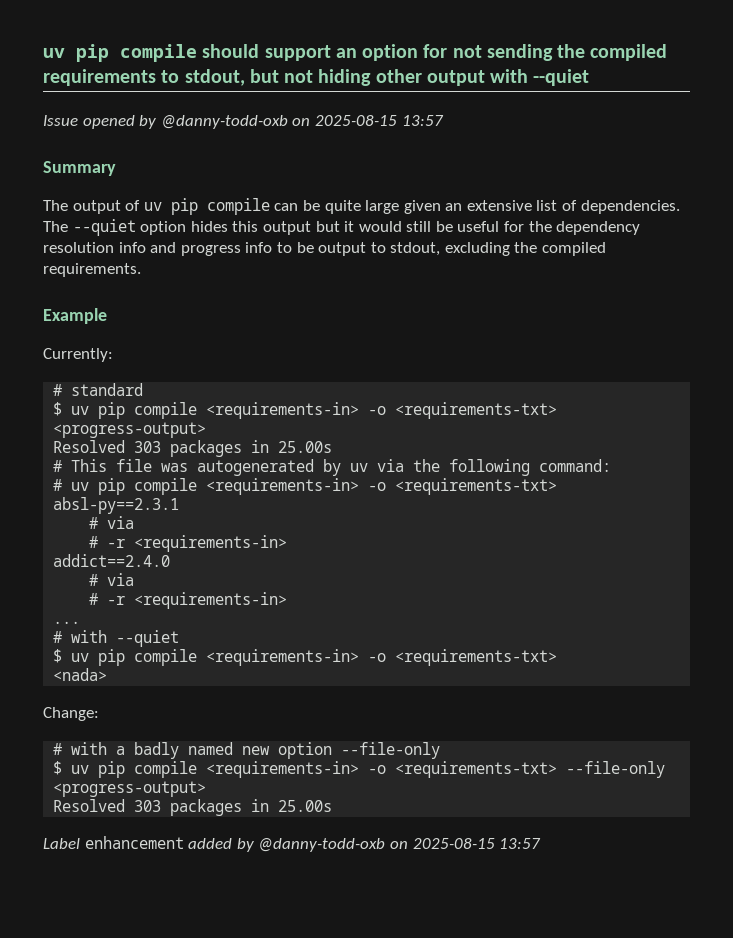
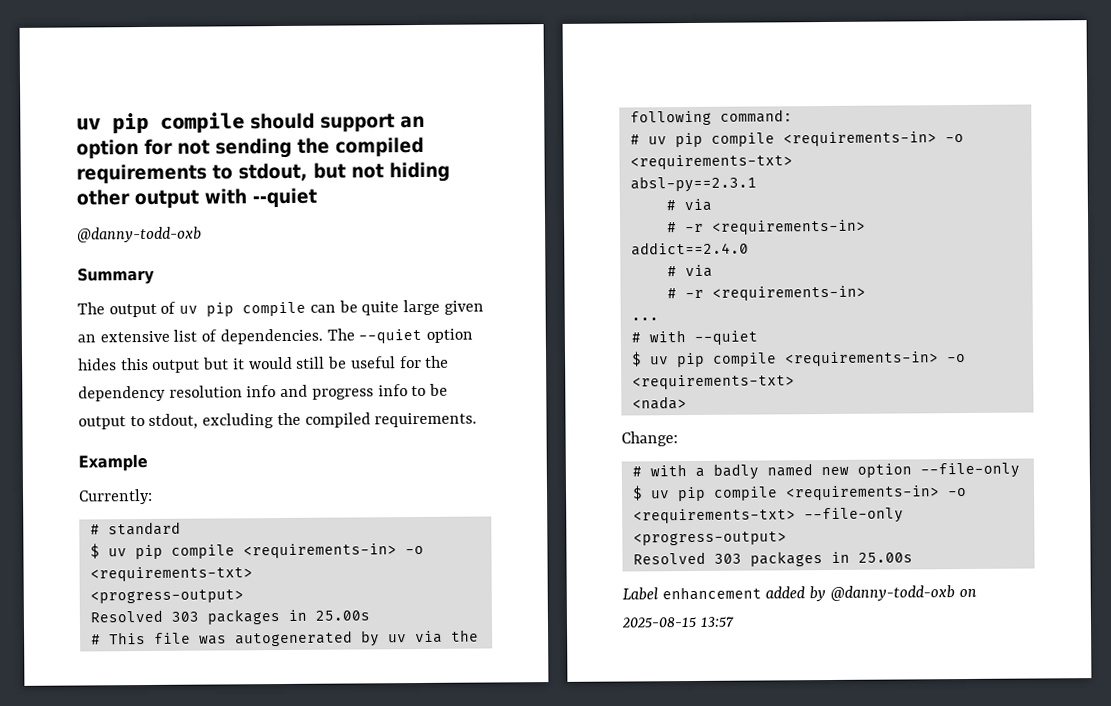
  uv pip compile should support an option for not sending the compiled requirements to stdout, but not hiding other output with --quiet
- Issue opened by @danny-todd-oxb on 2025-08-15 13:57
+ @danny-todd-oxb

